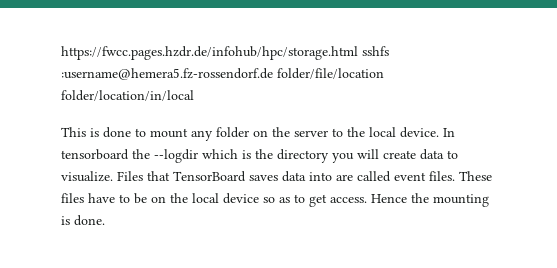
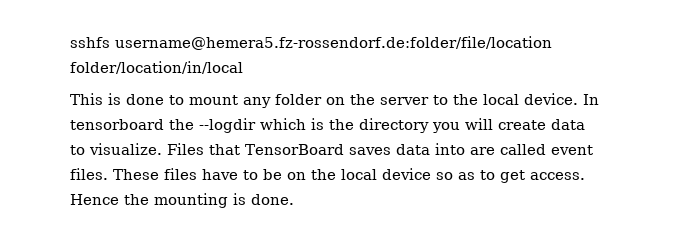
- https://fwcc.pages.hzdr.de/infohub/hpc/storage.html sshfs :username@hemera5.fz-rossendorf.de folder/file/location folder/location/in/local
+ sshfs username@hemera5.fz-rossendorf.de:folder/file/location folder/location/in/local

